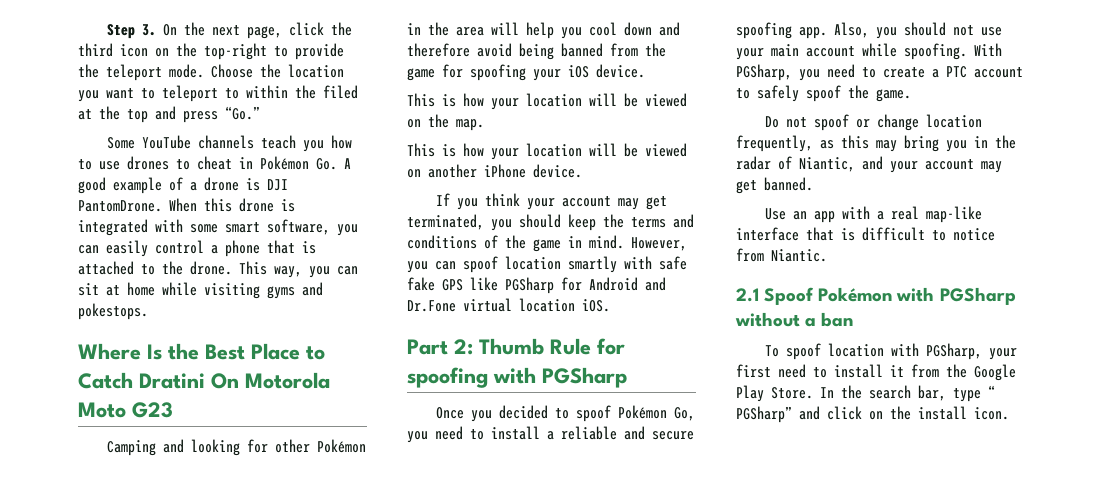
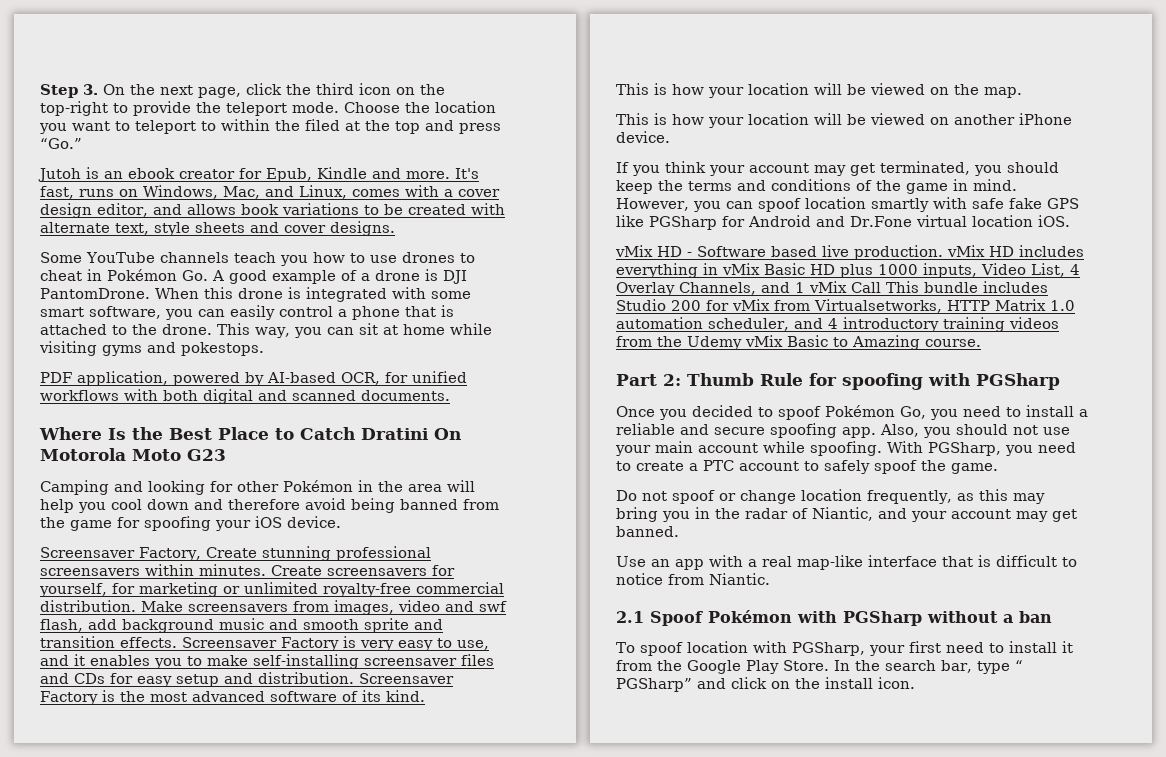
+ Jutoh is an ebook creator for Epub, Kindle and more. It's fast, runs on Windows, Mac, and Linux, comes with a cover design editor, and allows book variations to be created with alternate text, style sheets and cover designs.
+ PDF application, powered by AI-based OCR, for unified workflows with both digital and scanned documents.
+ Screensaver Factory, Create stunning professional screensavers within minutes. Create screensavers for yourself, for marketing or unlimited royalty-free commercial distribution. Make screensavers from images, video and swf flash, add background music and smooth sprite and transition effects. Screensaver Factory is very easy to use, and it enables you to make self-installing screensaver files and CDs for easy setup and distribution. Screensaver Factory is the most advanced software of its kind.
+ vMix HD - Software based live production. vMix HD includes everything in vMix Basic HD plus 1000 inputs, Video List, 4 Overlay Channels, and 1 vMix Call This bundle includes Studio 200 for vMix from Virtualsetworks, HTTP Matrix 1.0 automation scheduler, and 4 introductory training videos from the Udemy vMix Basic to Amazing course.

